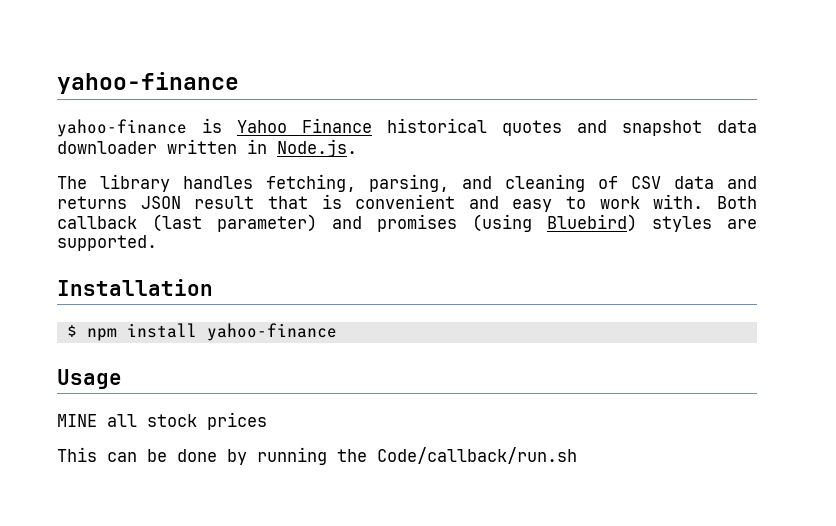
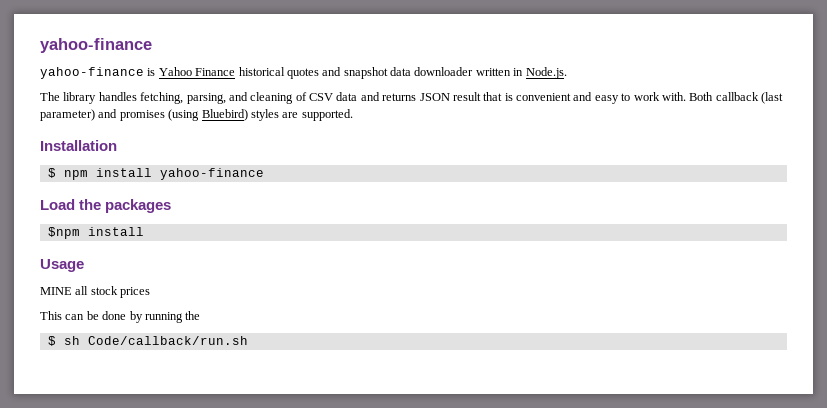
+ Load the packages
+ $npm install
- This can be done by running the Code/callback/run.sh
+ This can be done by running the
+ $ sh Code/callback/run.sh

